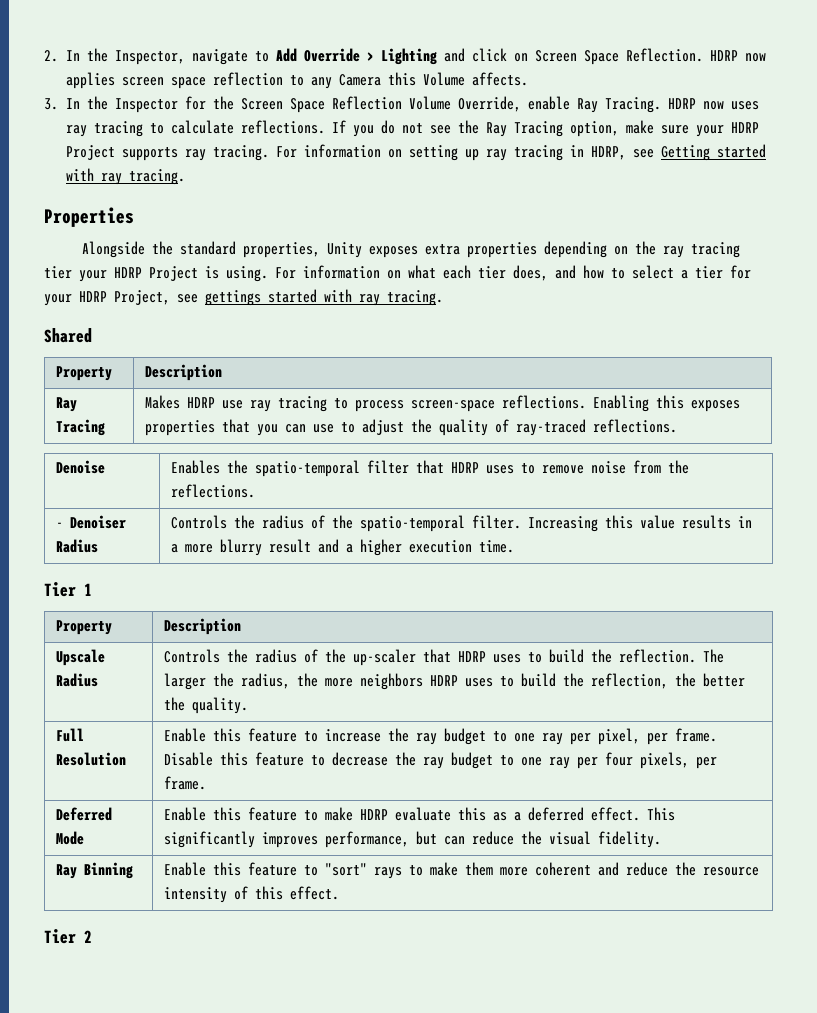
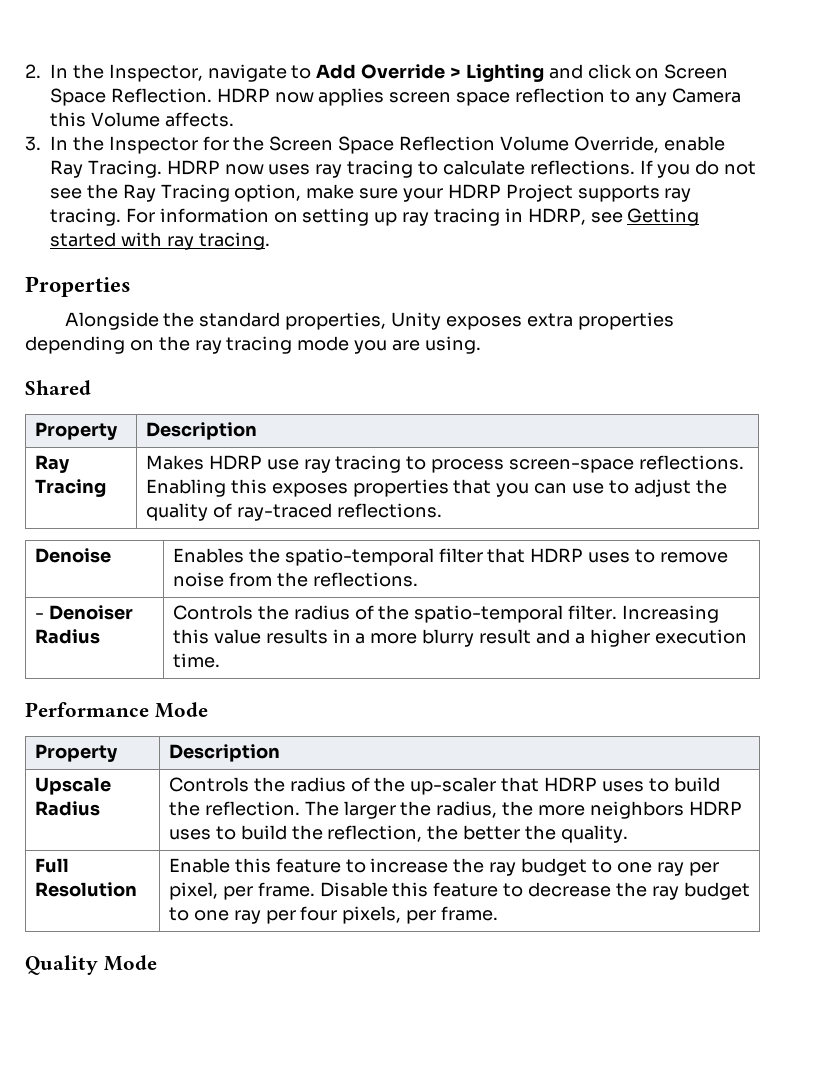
- Alongside the standard properties, Unity exposes extra properties depending on the ray tracing tier your HDRP Project is using. For information on what each tier does, and how to select a tier for your HDRP Project, see gettings started with ray tracing.
+ Alongside the standard properties, Unity exposes extra properties depending on the ray tracing mode you are using.
- Tier 1
+ Performance Mode
- Deferred Mode | Enable this feature to make HDRP evaluate this as a deferred effect. This significantly improves performance, but can reduce the visual fidelity.
- Ray Binning | Enable this feature to "sort" rays to make them more coherent and reduce the resource intensity of this effect.
- Tier 2
+ Quality Mode

